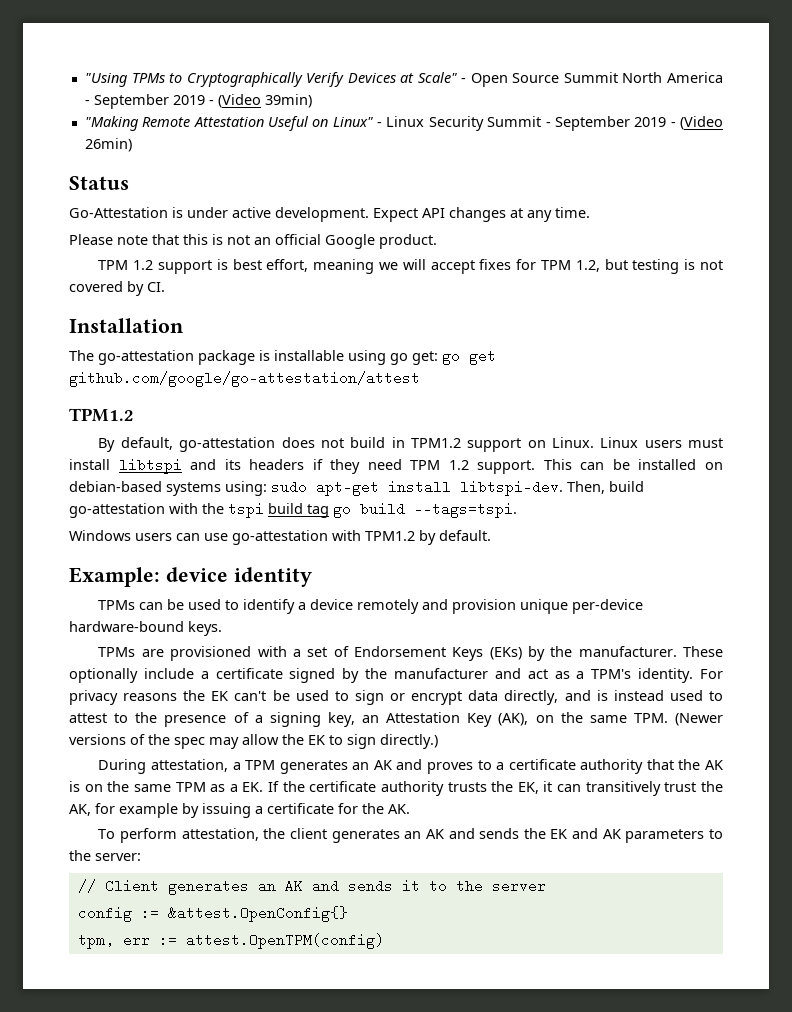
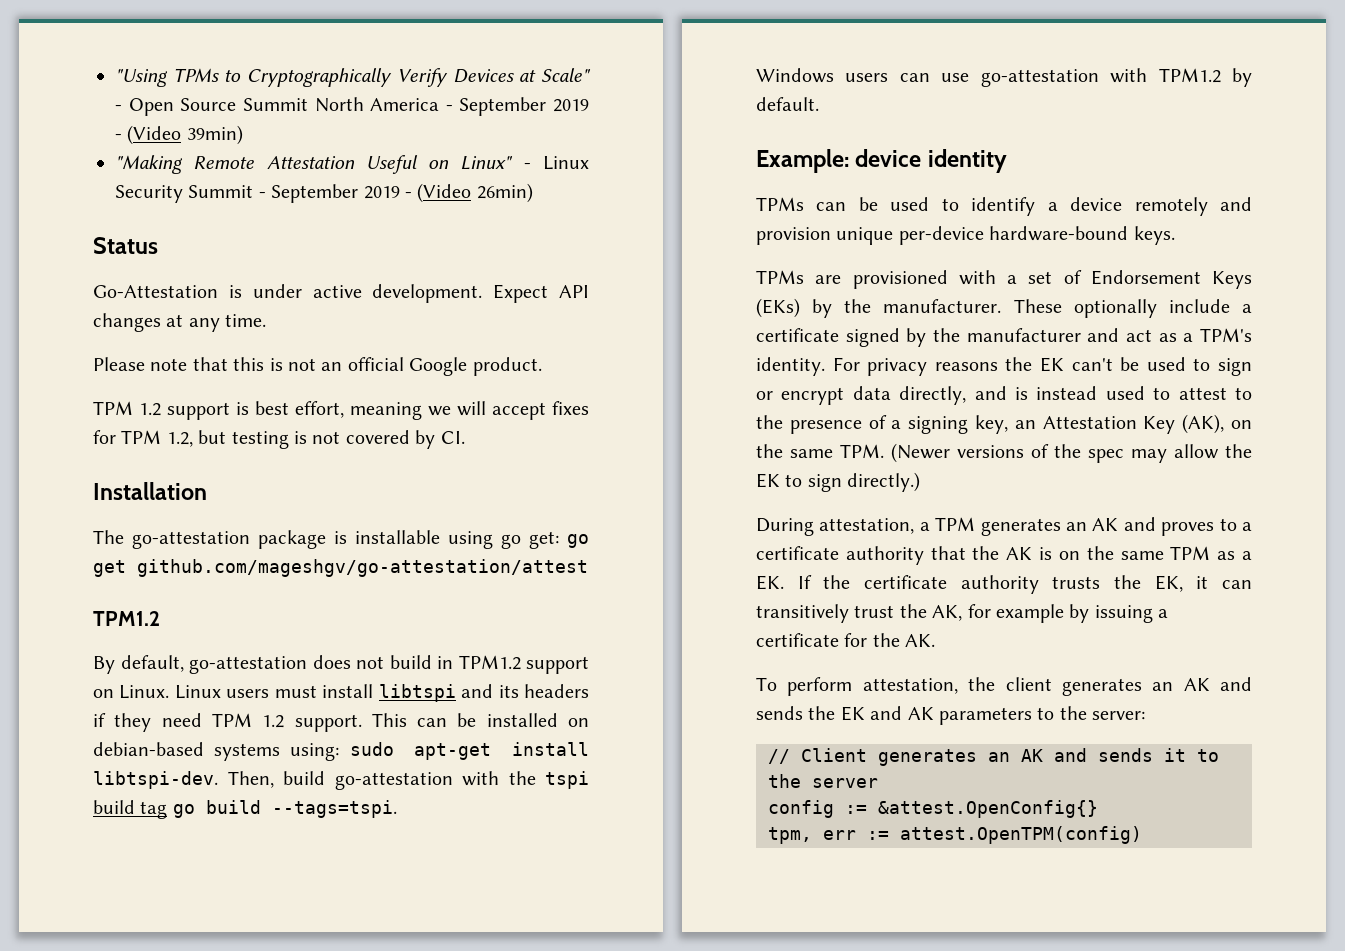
- The go-attestation package is installable using go get: go get github.com/google/go-attestation/attest
+ The go-attestation package is installable using go get: go get github.com/mageshgv/go-attestation/attest

